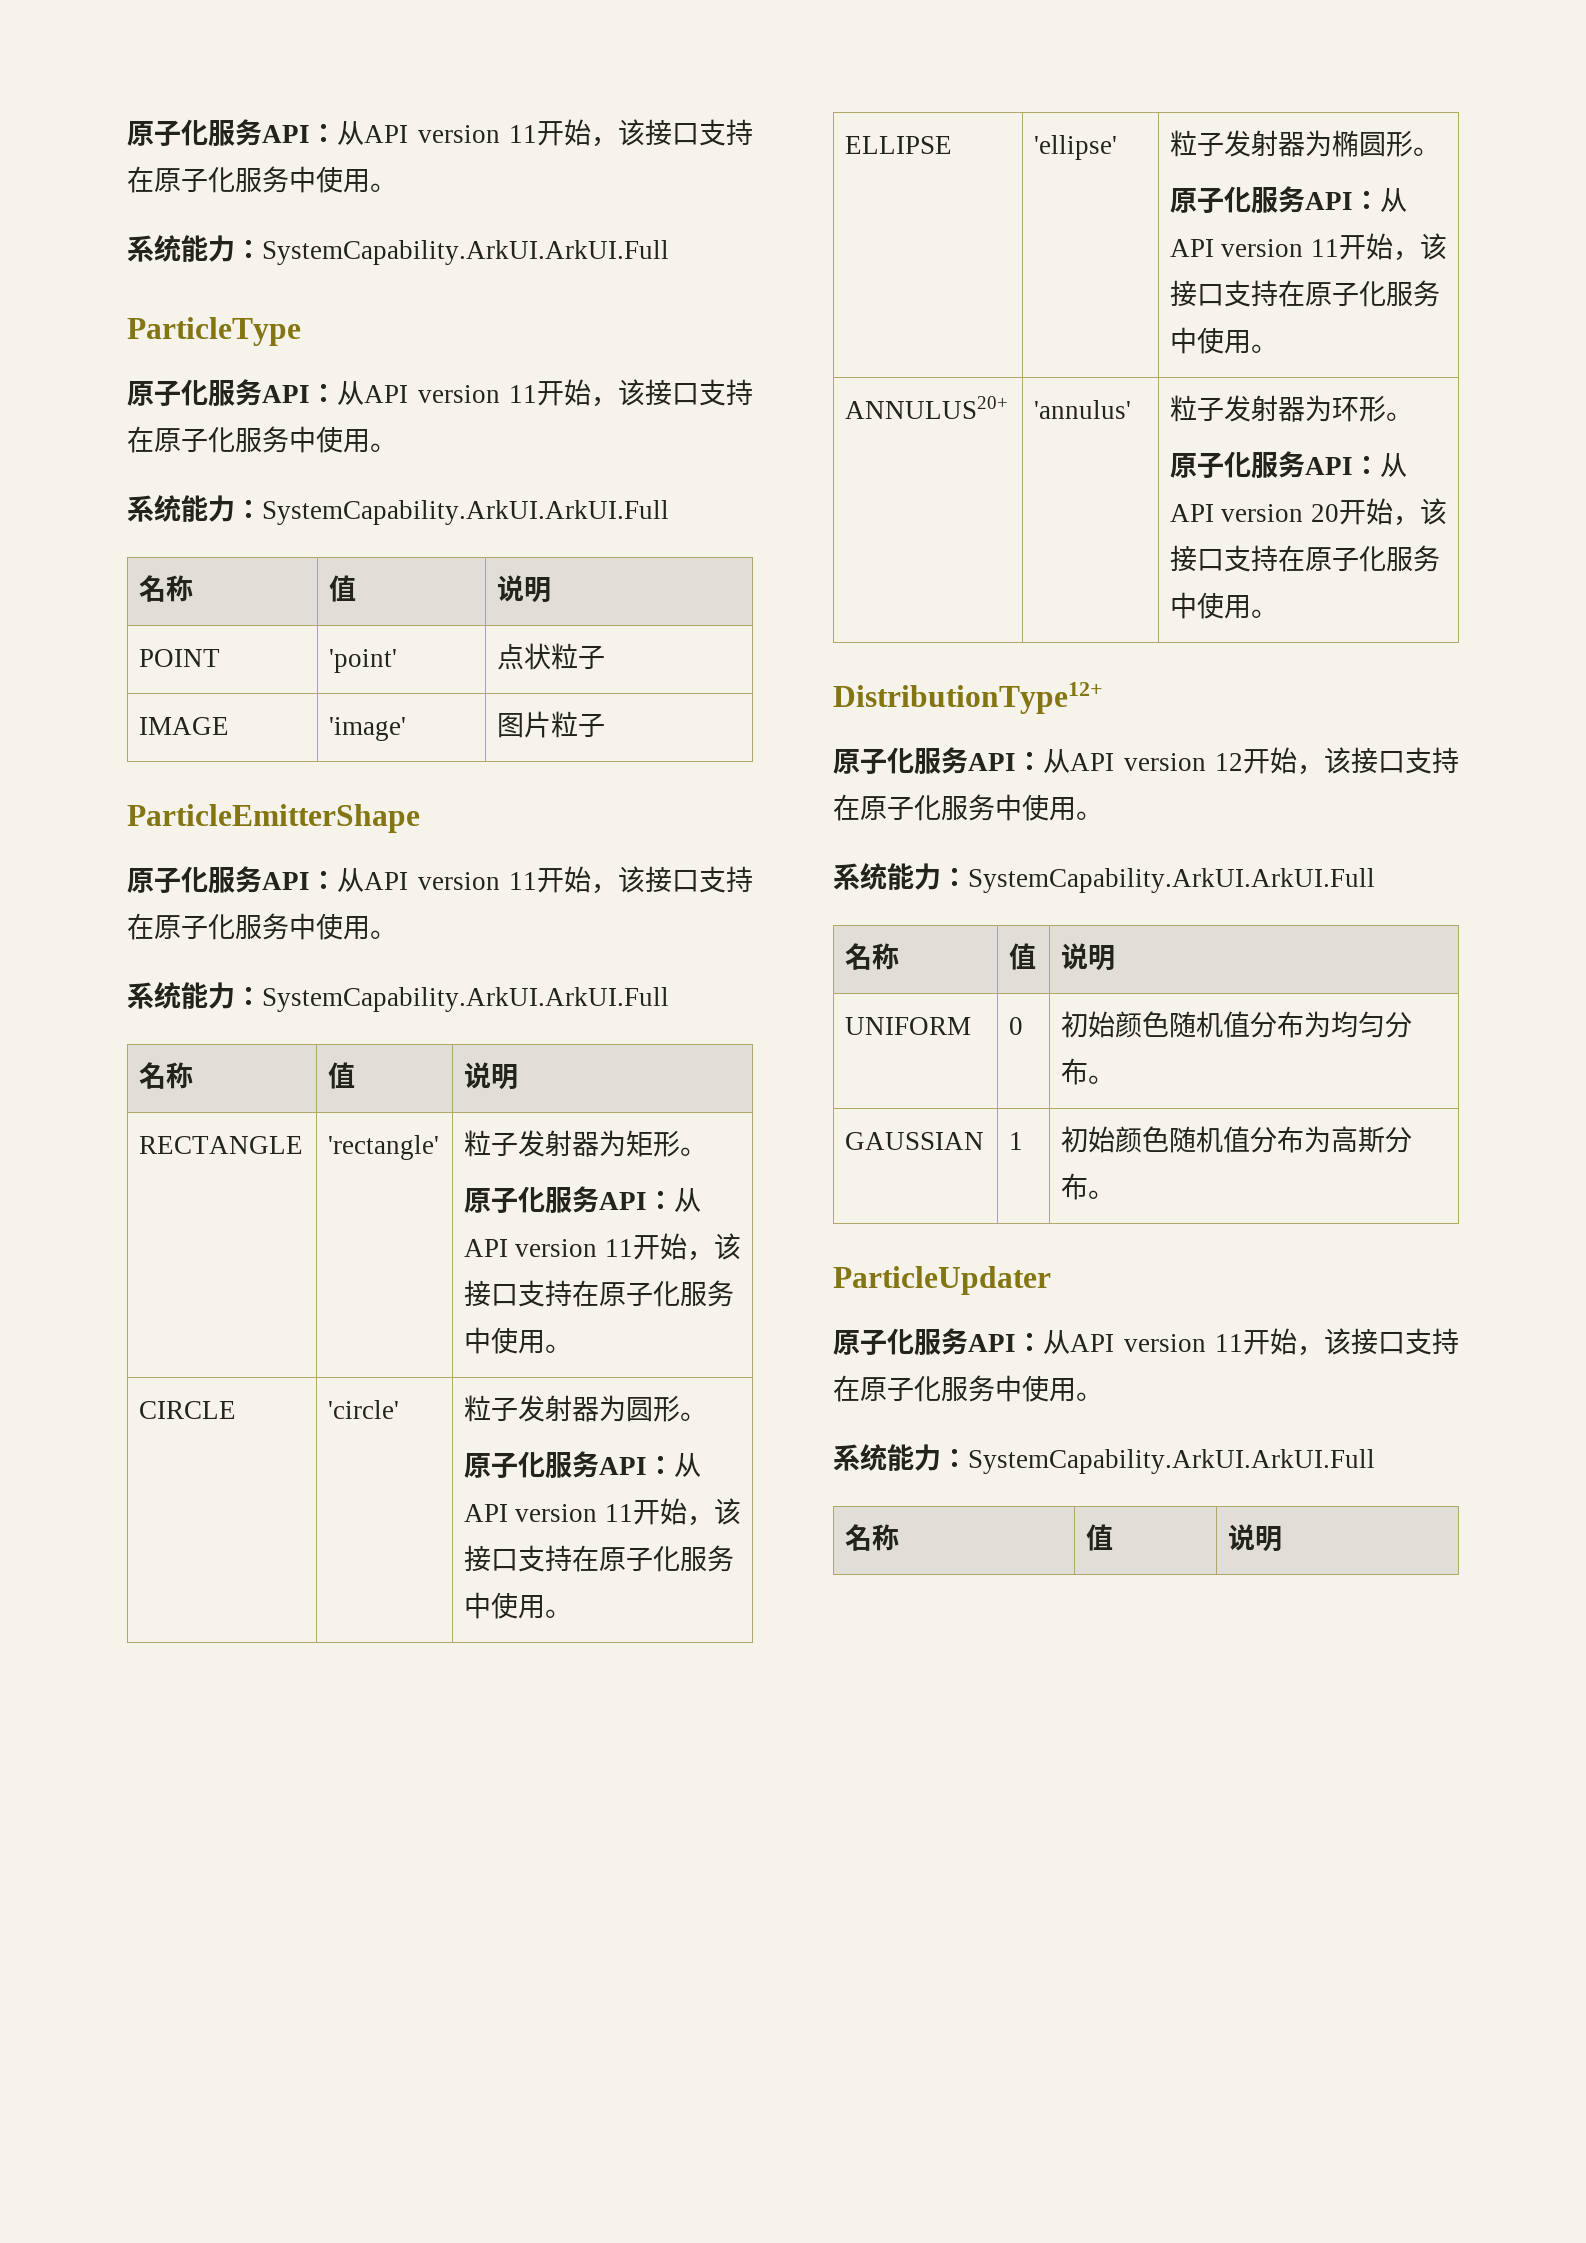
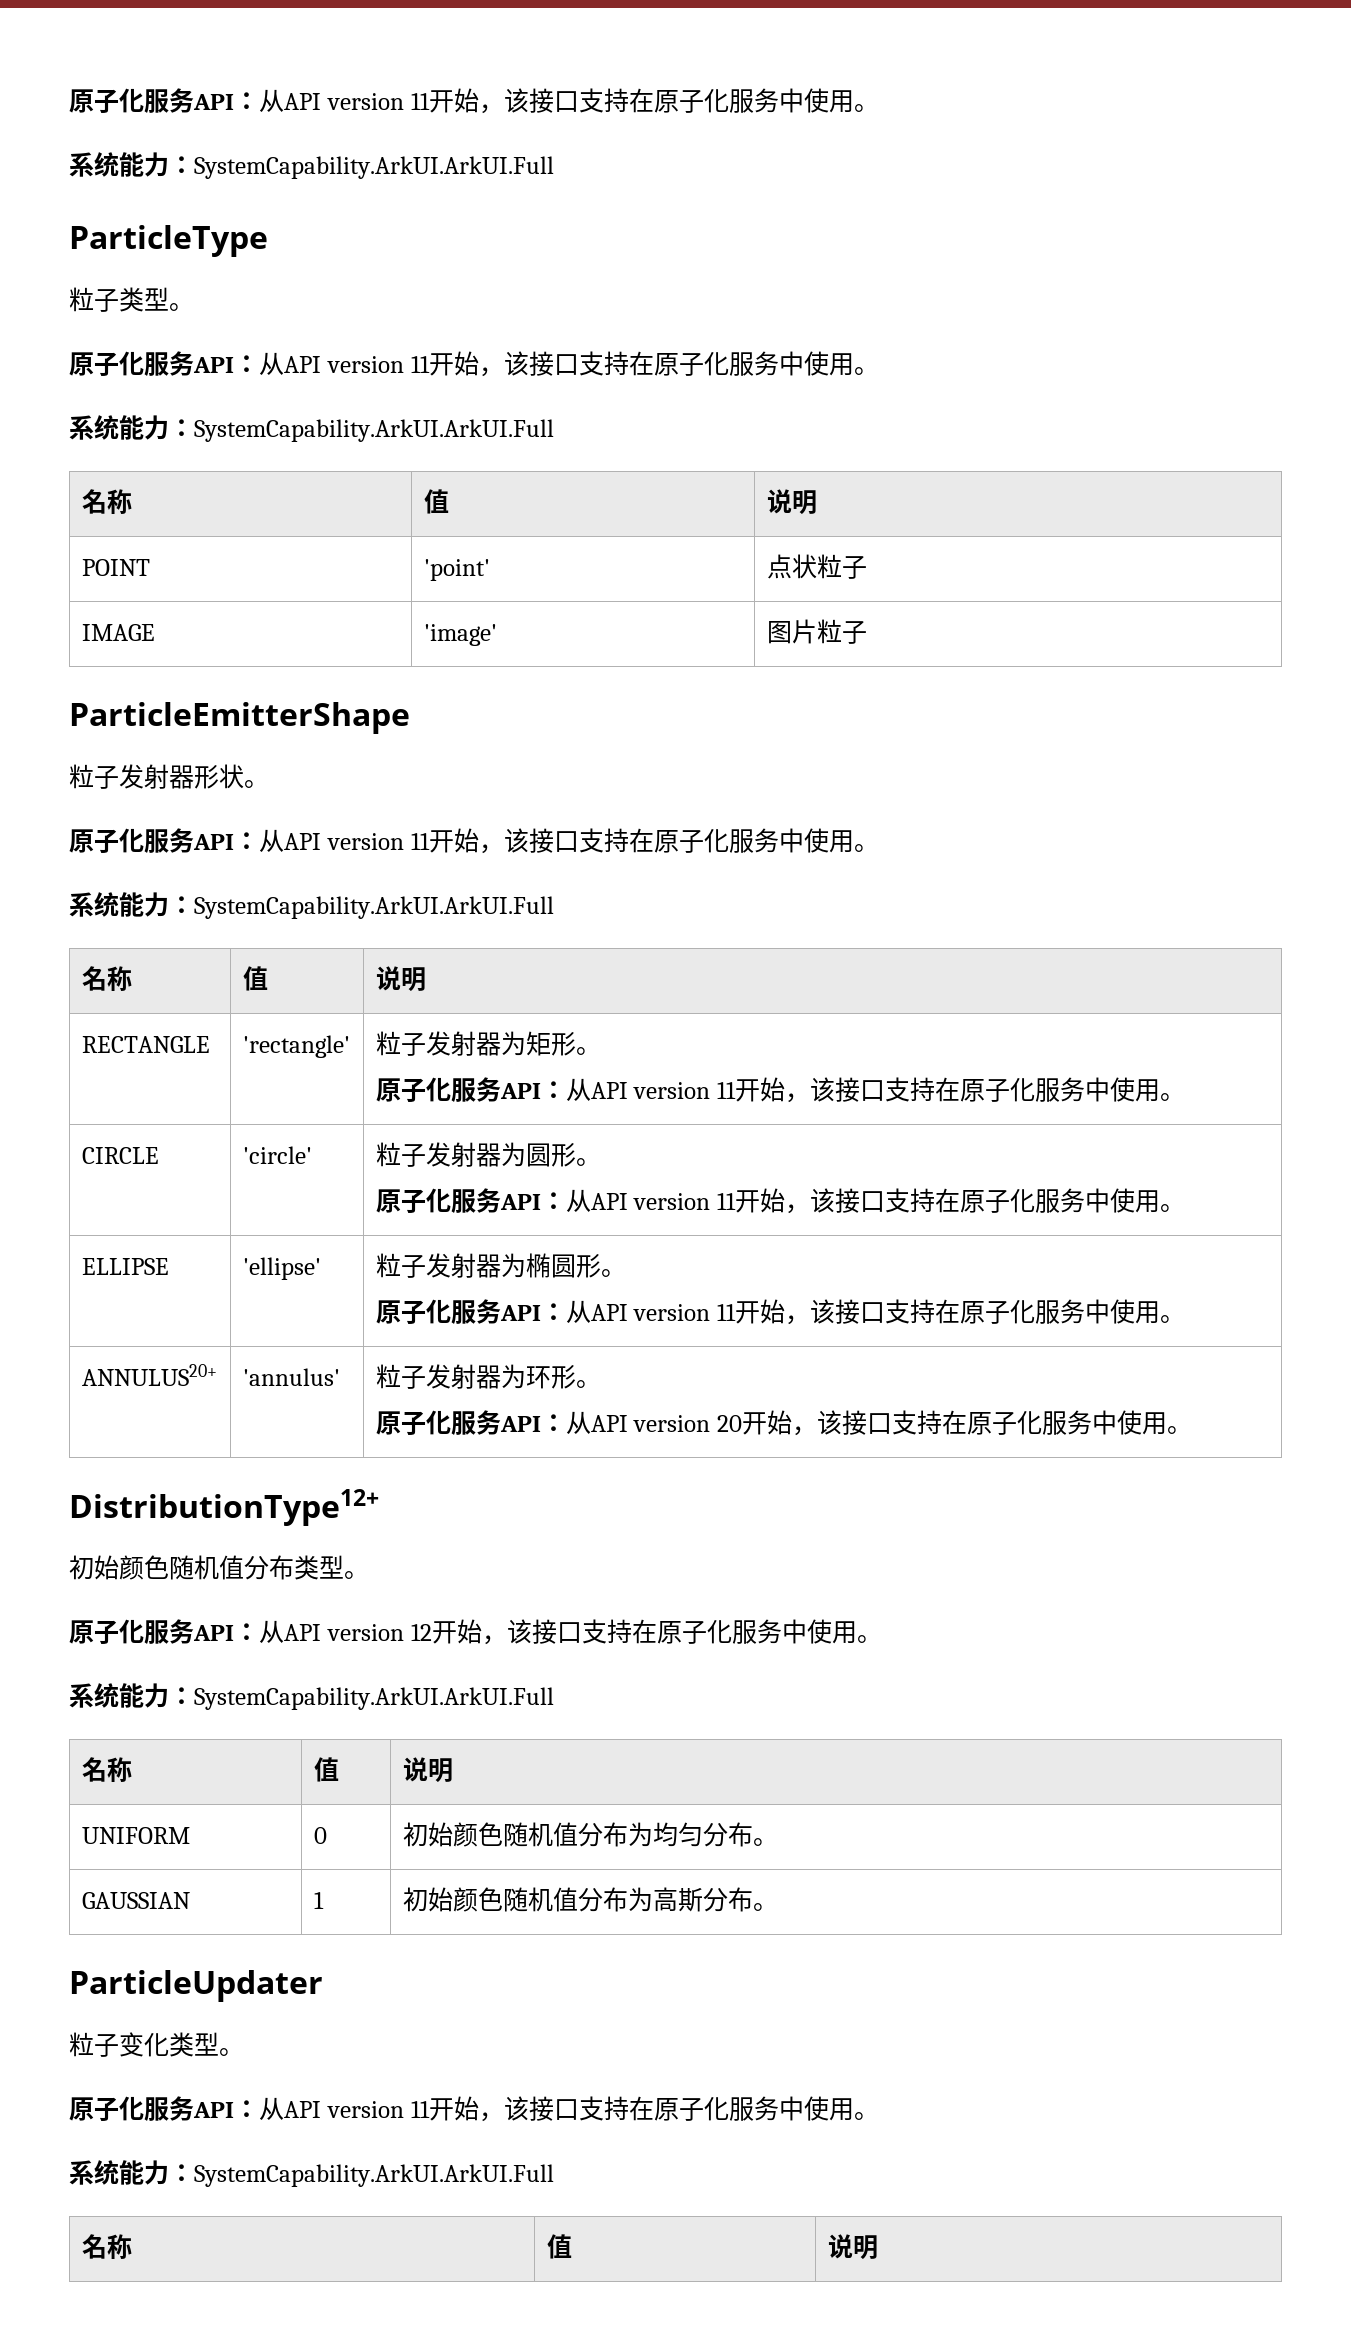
+ 粒子类型。
+ 粒子发射器形状。
+ 初始颜色随机值分布类型。
+ 粒子变化类型。

